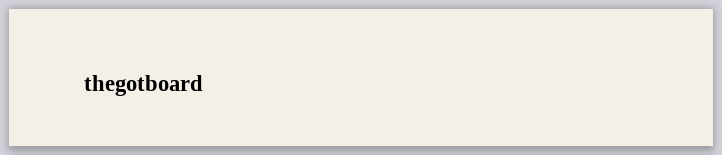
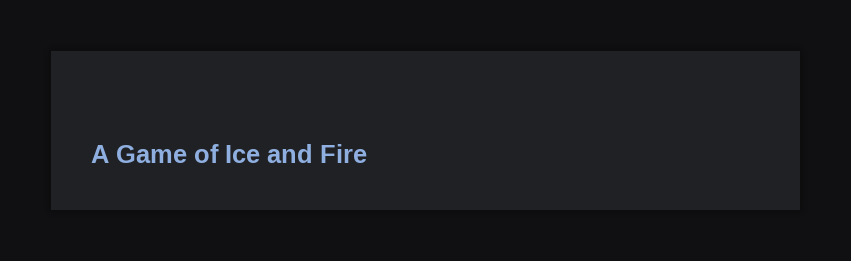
- thegotboard
+ A Game of Ice and Fire

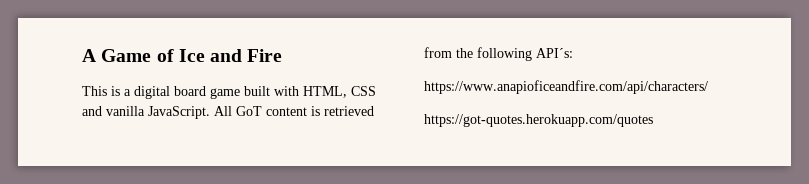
+ This is a digital board game built with HTML, CSS and vanilla JavaScript. All GoT content is retrieved from the following API´s:
+ https://www.anapioficeandfire.com/api/characters/
+ https://got-quotes.herokuapp.com/quotes

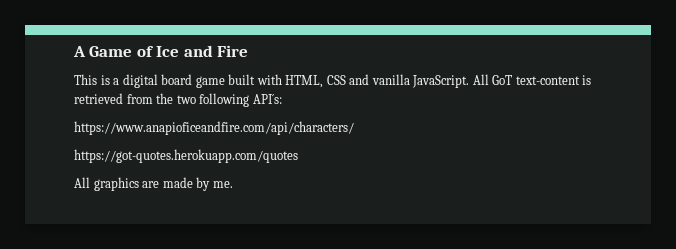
- All GoT content is retrieved from the following API´s:
+ All GoT text-content is retrieved from the two following API´s:
+ All graphics are made by me.

